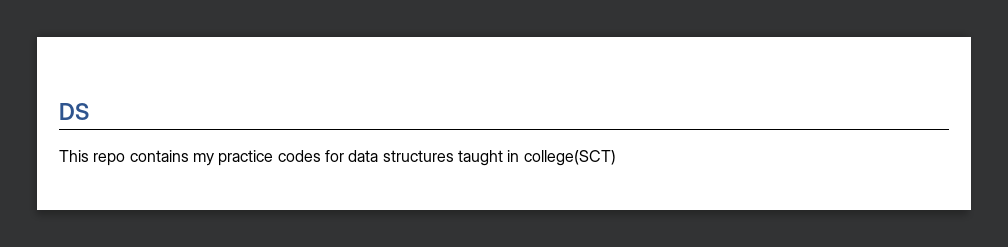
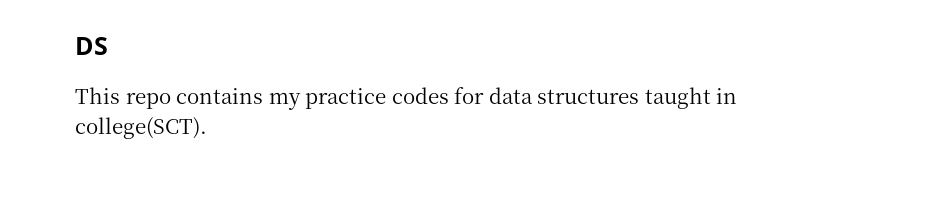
- This repo contains my practice codes for data structures taught in college(SCT)
+ This repo contains my practice codes for data structures taught in college(SCT).

